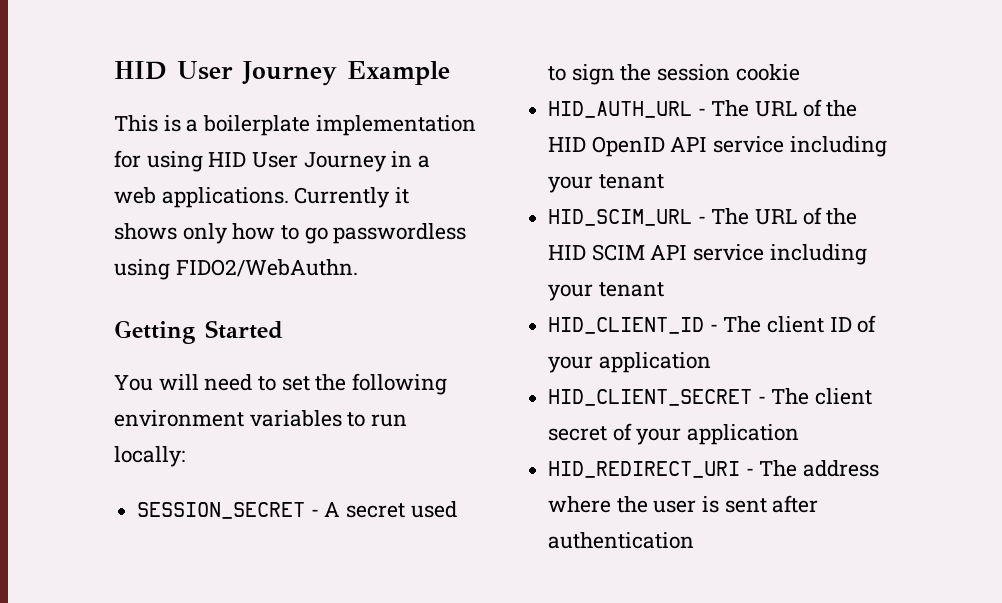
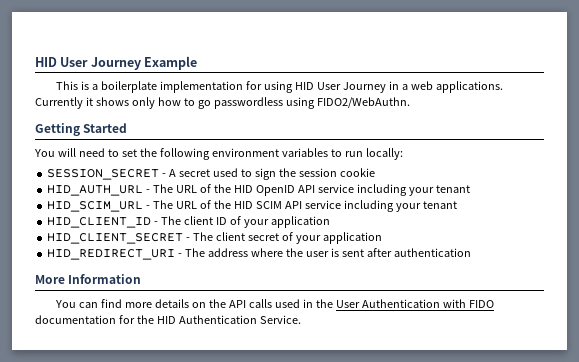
+ More Information
+ You can find more details on the API calls used in the User Authentication with FIDO documentation for the HID Authentication Service.

